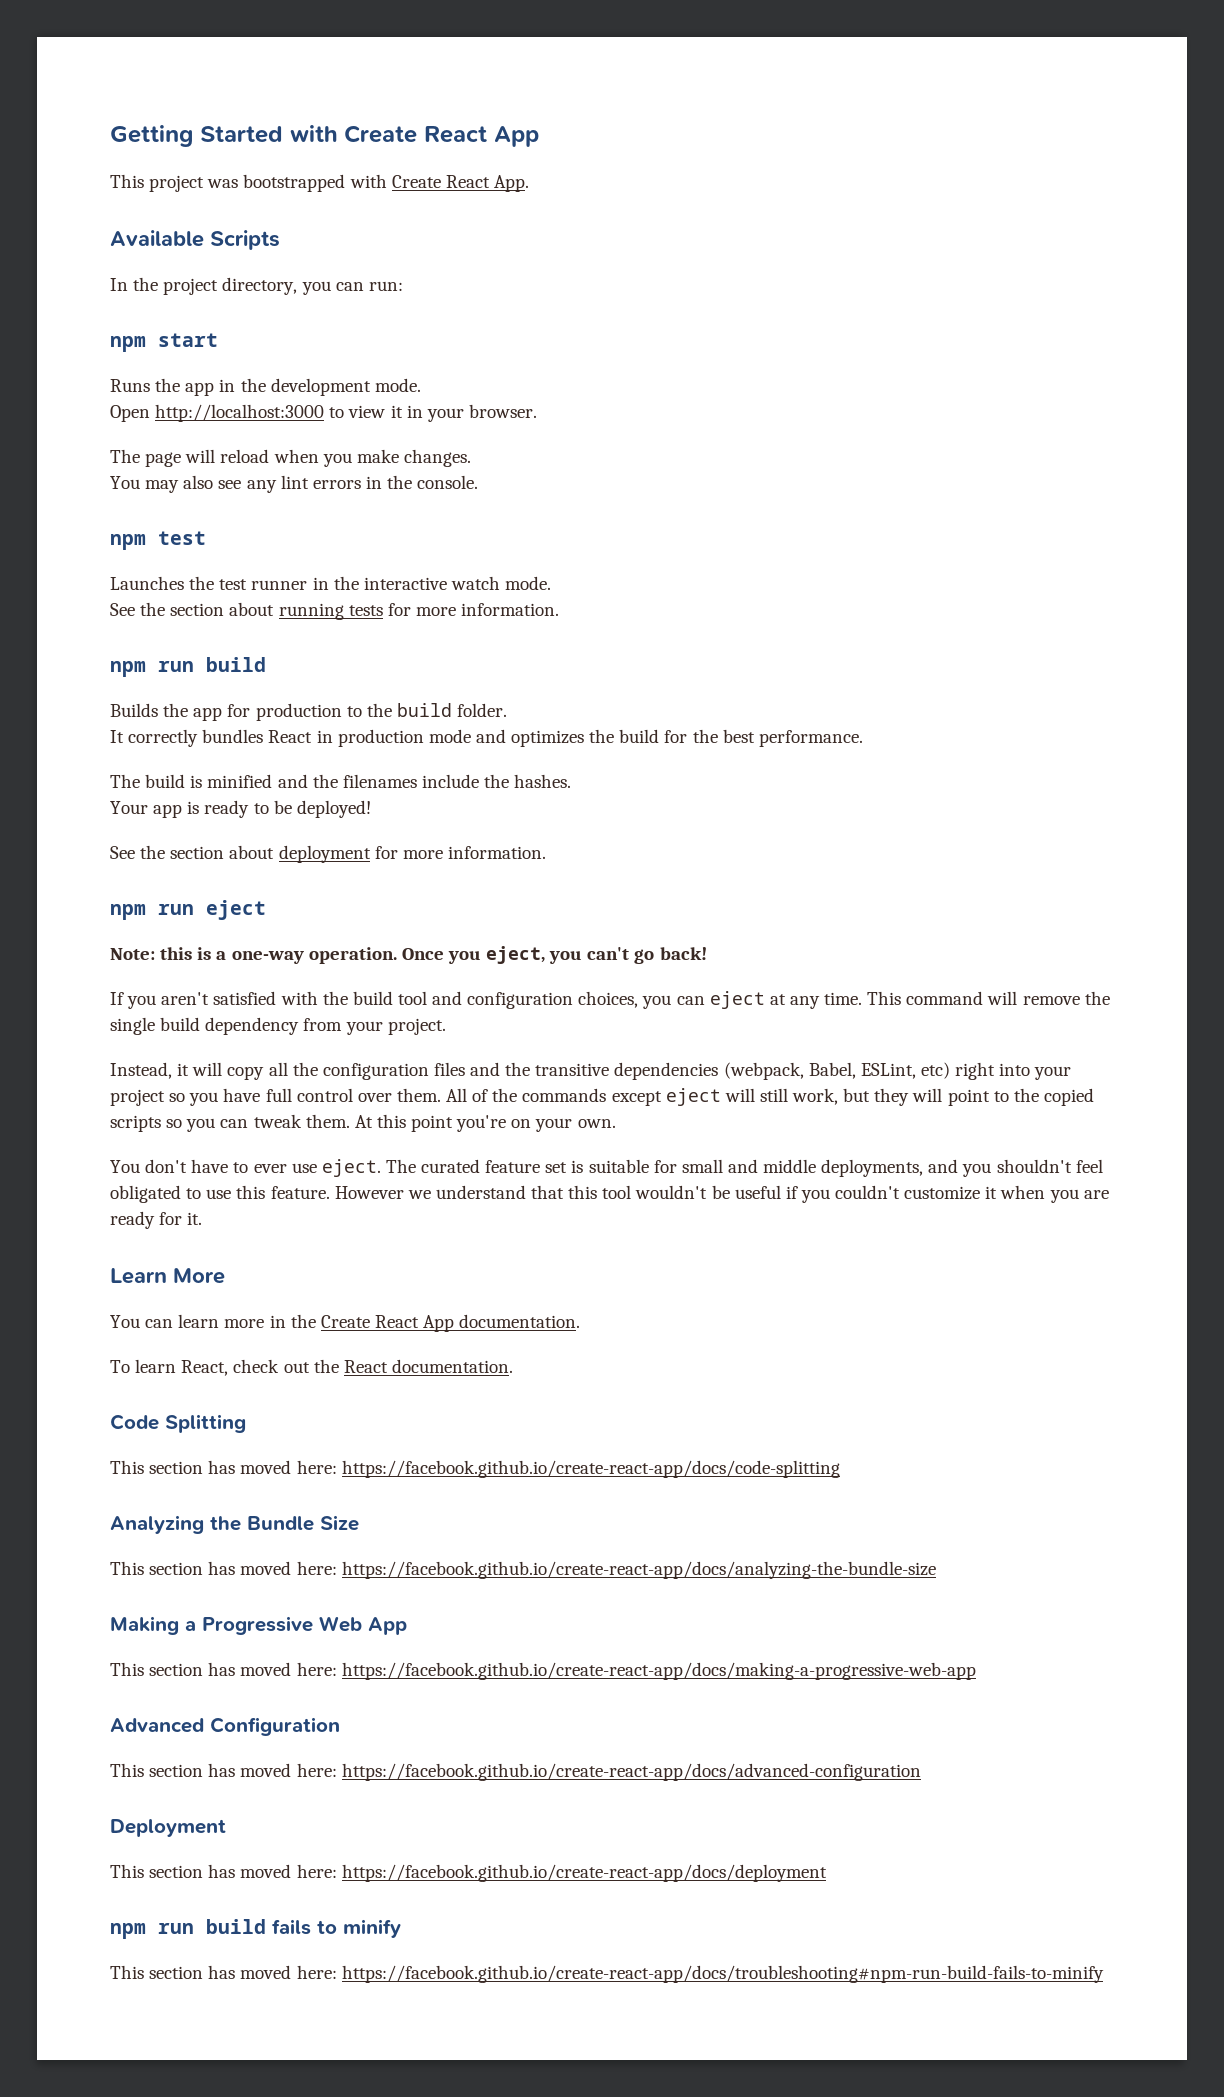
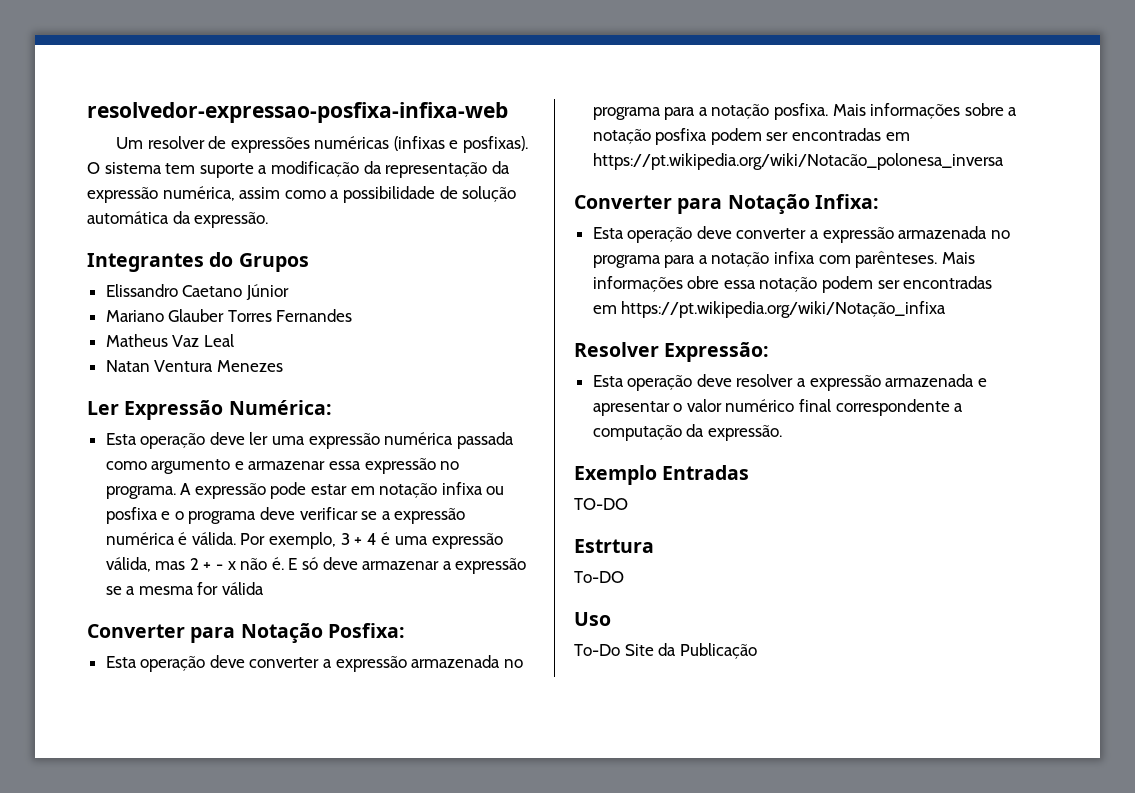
- Getting Started with Create React App
- This project was bootstrapped with Create React App.
- Available Scripts
- In the project directory, you can run:
- npm start
- Runs the app in the development mode.
- Open http://localhost:3000 to view it in your browser.
- The page will reload when you make changes.
- You may also see any lint errors in the console.
- npm test
- Launches the test runner in the interactive watch mode.
- See the section about running tests for more information.
- npm run build
- Builds the app for production to the build folder.
- It correctly bundles React in production mode and optimizes the build for the best performance.
- The build is minified and the filenames include the hashes.
- Your app is ready to be deployed!
- See the section about deployment for more information.
- npm run eject
- Note: this is a one-way operation. Once you eject, you can't go back!
- If you aren't satisfied with the build tool and configuration choices, you can eject at any time. This command will remove the single build dependency from your project.
- Instead, it will copy all the configuration files and the transitive dependencies (webpack, Babel, ESLint, etc) right into your project so you have full control over them. All of the commands except eject will still work, but they will point to the copied scripts so you can tweak them. At this point you're on your own.
- You don't have to ever use eject. The curated feature set is suitable for small and middle deployments, and you shouldn't feel obligated to use this feature. However we understand that this tool wouldn't be useful if you couldn't customize it when you are ready for it.
- Learn More
- You can learn more in the Create React App documentation.
- To learn React, check out the React documentation.
- Code Splitting
- This section has moved here: https://facebook.github.io/create-react-app/docs/code-splitting
- Analyzing the Bundle Size
- This section has moved here: https://facebook.github.io/create-react-app/docs/analyzing-the-bundle-size
- Making a Progressive Web App
- This section has moved here: https://facebook.github.io/create-react-app/docs/making-a-progressive-web-app
- Advanced Configuration
- This section has moved here: https://facebook.github.io/create-react-app/docs/advanced-configuration
- Deployment
- This section has moved here: https://facebook.github.io/create-react-app/docs/deployment
- npm run build fails to minify
- This section has moved here: https://facebook.github.io/create-react-app/docs/troubleshooting#npm-run-build-fails-to-minify
+ resolvedor-expressao-posfixa-infixa-web
+ Um resolver de expressões numéricas (infixas e posfixas). O sistema tem suporte a modificação da representação da expressão numérica, assim como a possibilidade de solução automática da expressão.
+ Integrantes do Grupos
+ Elissandro Caetano Júnior
+ Mariano Glauber Torres Fernandes
+ Matheus Vaz Leal
+ Natan Ventura Menezes
+ Ler Expressão Numérica:
+ Esta operação deve ler uma expressão numérica passada como argumento e armazenar essa expressão no programa. A expressão pode estar em notação infixa ou posfixa e o programa deve verificar se a expressão numérica é válida. Por exemplo, 3 + 4 é uma expressão válida, mas 2 + - x não é. E só deve armazenar a expressão se a mesma for válida
+ Converter para Notação Posfixa:
+ Esta operação deve converter a expressão armazenada no programa para a notação posfixa. Mais informações sobre a notação posfixa podem ser encontradas em https://pt.wikipedia.org/wiki/Notacão_polonesa_inversa
+ Converter para Notação Infixa:
+ Esta operação deve converter a expressão armazenada no programa para a notação infixa com parênteses. Mais informações obre essa notação podem ser encontradas em https://pt.wikipedia.org/wiki/Notação_infixa
+ Resolver Expressão:
+ Esta operação deve resolver a expressão armazenada e apresentar o valor numérico final correspondente a computação da expressão.
+ Exemplo Entradas
+ TO-DO
+ Estrtura
+ To-DO
+ Uso
+ To-Do Site da Publicação

